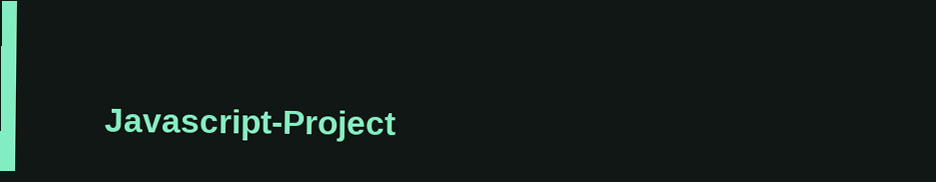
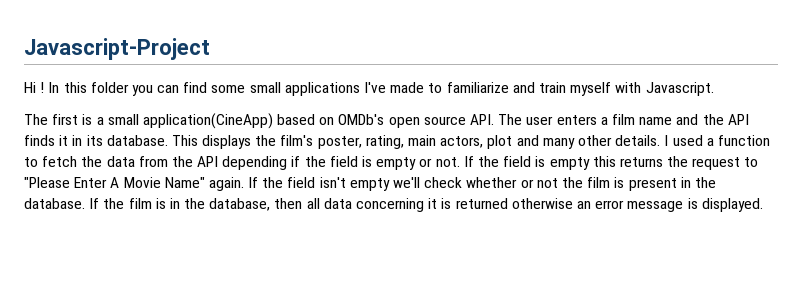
+ Hi ! In this folder you can find some small applications I've made to familiarize and train myself with Javascript.
+ The first is a small application(CineApp) based on OMDb's open source API. The user enters a film name and the API finds it in its database. This displays the film's poster, rating, main actors, plot and many other details. I used a function to fetch the data from the API depending if the field is empty or not. If the field is empty this returns the request to "Please Enter A Movie Name" again. If the field isn't empty we'll check whether or not the film is present in the database. If the film is in the database, then all data concerning it is returned otherwise an error message is displayed.

